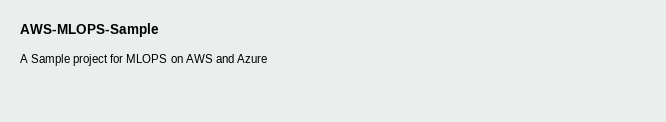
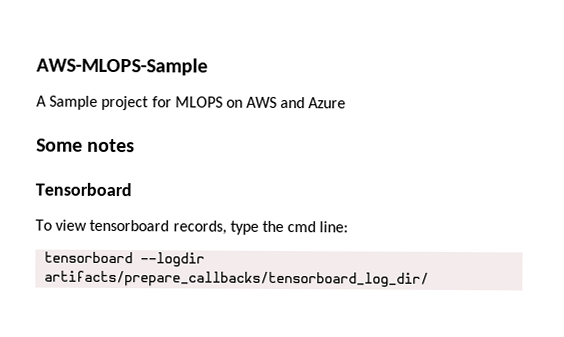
+ Some notes
+ Tensorboard
+ To view tensorboard records, type the cmd line:
+ tensorboard --logdir artifacts/prepare_callbacks/tensorboard_log_dir/

